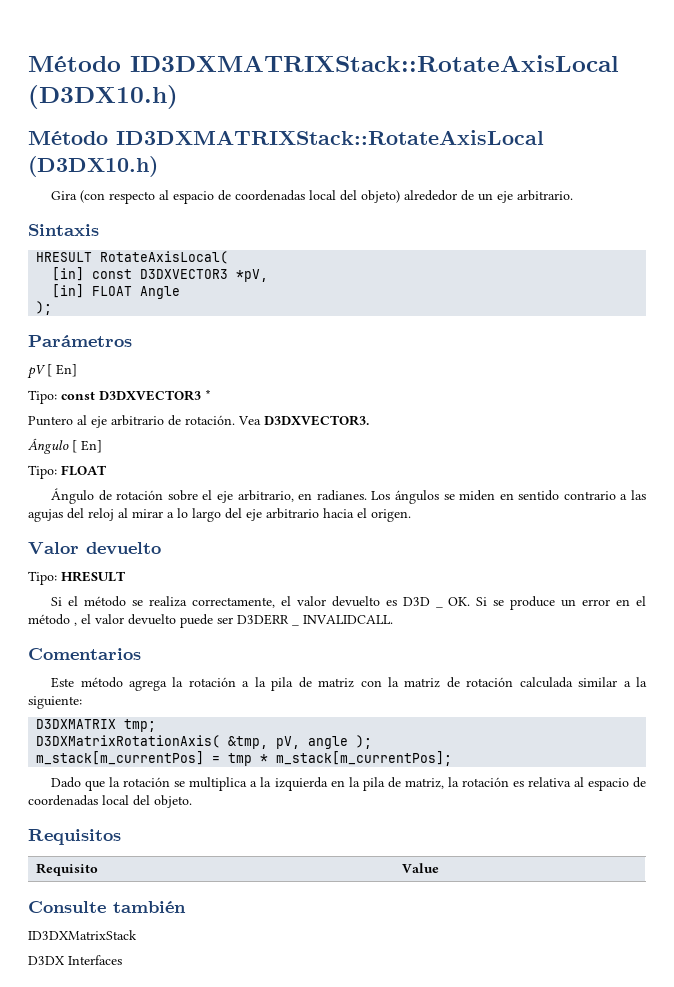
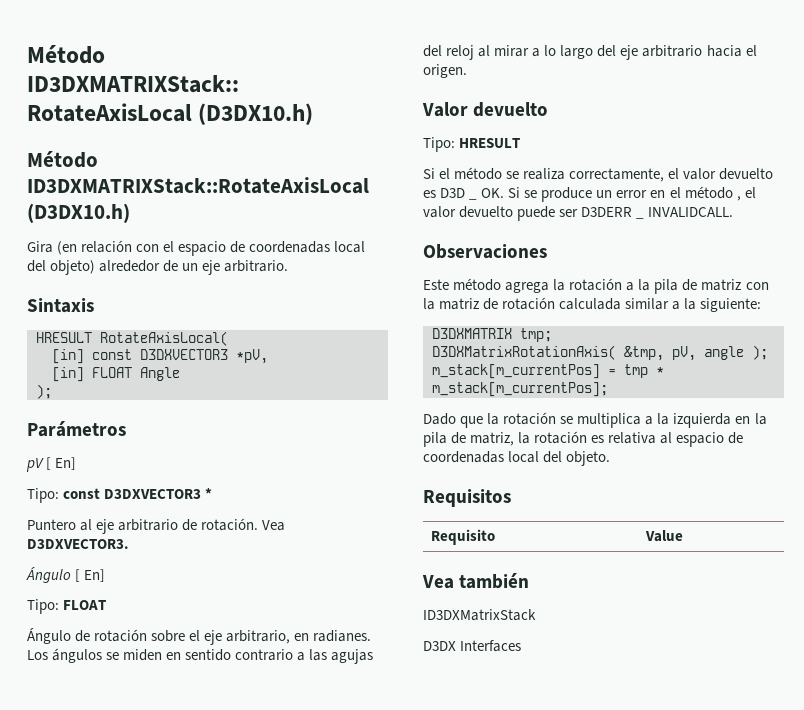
- Gira (con respecto al espacio de coordenadas local del objeto) alrededor de un eje arbitrario.
+ Gira (en relación con el espacio de coordenadas local del objeto) alrededor de un eje arbitrario.
- Comentarios
+ Observaciones
- Consulte también
+ Vea también

